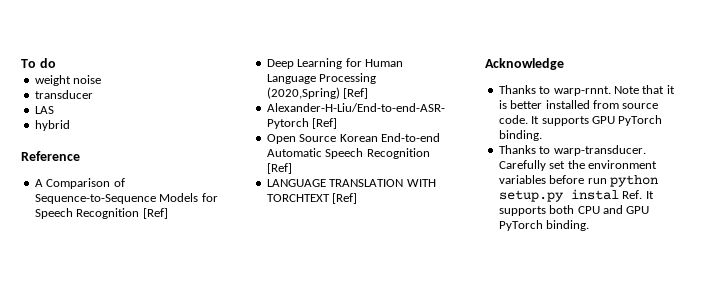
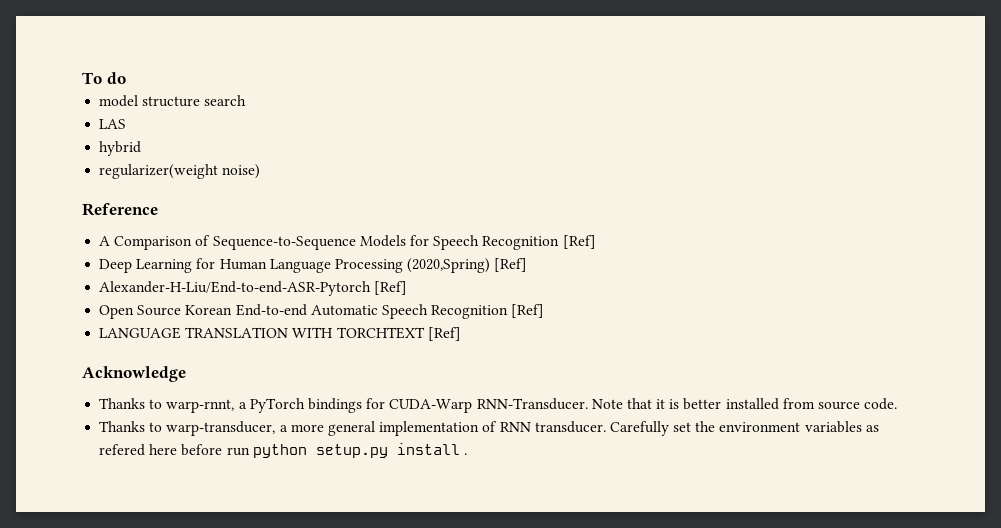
- weight noise
- transducer
+ model structure search
+ regularizer(weight noise)
- Thanks to warp-rnnt.
+ Thanks to warp-rnnt, a PyTorch bindings for CUDA-Warp RNN-Transducer.
- Note that it is better installed from source code. It supports GPU PyTorch binding.
- Thanks to warp-transducer.
+ Note that it is better installed from source code.
+ Thanks to warp-transducer, a more general implementation of RNN transducer.
- Carefully set the environment variables before run python setup.py instal Ref. It supports both CPU and GPU PyTorch binding.
+ Carefully set the environment variables as refered here before run python setup.py install .

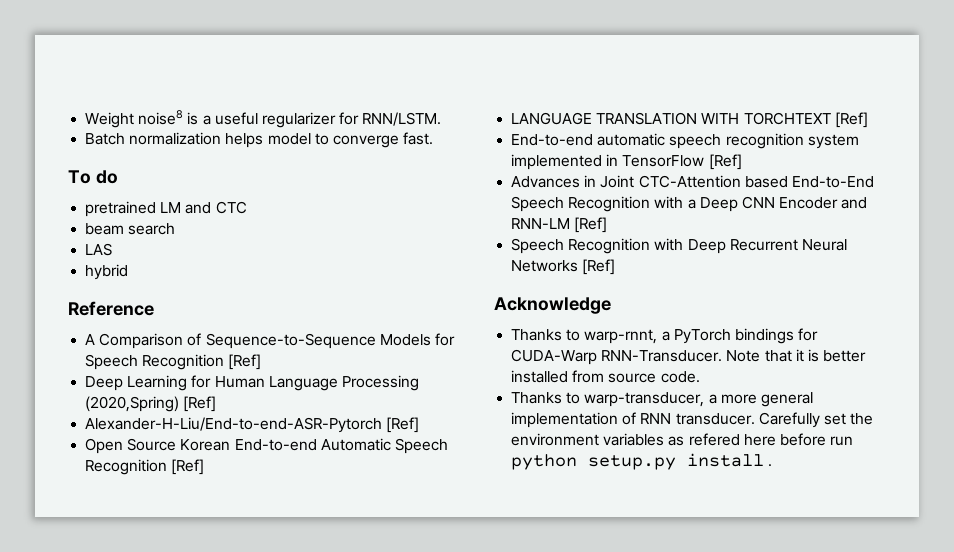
+ Weight noise8 is a useful regularizer for RNN/LSTM.
+ Batch normalization helps model to converge fast.
  To do
- model structure search
+ pretrained LM and CTC
+ beam search
- regularizer(weight noise)
+ End-to-end automatic speech recognition system implemented in TensorFlow [Ref]
+ Advances in Joint CTC-Attention based End-to-End Speech Recognition with a Deep CNN Encoder and RNN-LM [Ref]
+ Speech Recognition with Deep Recurrent Neural Networks [Ref]

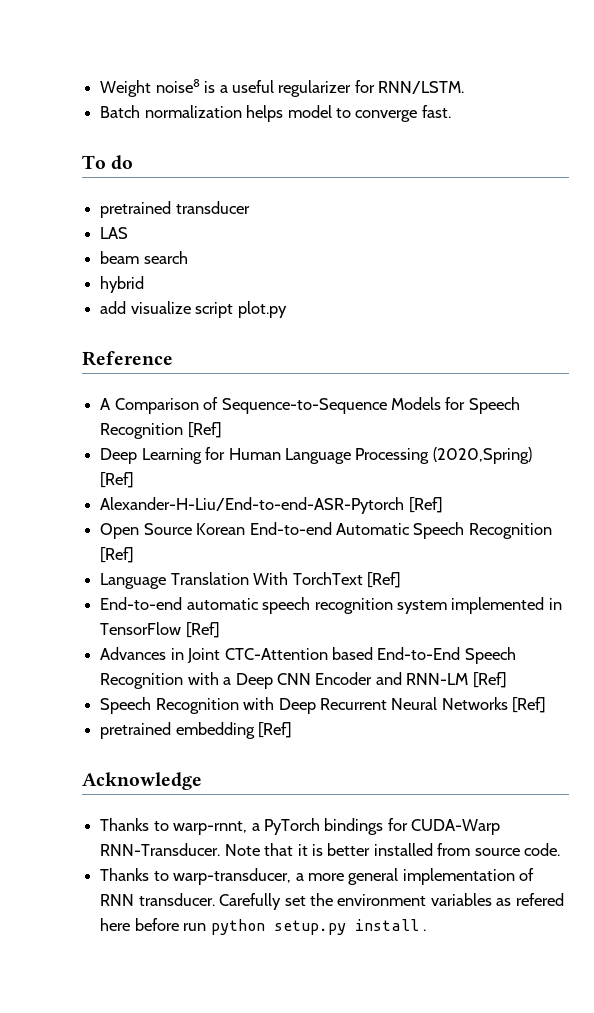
- pretrained LM and CTC
+ pretrained transducer
+ LAS
- LAS
  hybrid
+ add visualize script plot.py
- LANGUAGE TRANSLATION WITH TORCHTEXT [Ref]
+ Language Translation With TorchText [Ref]
+ pretrained embedding [Ref]

